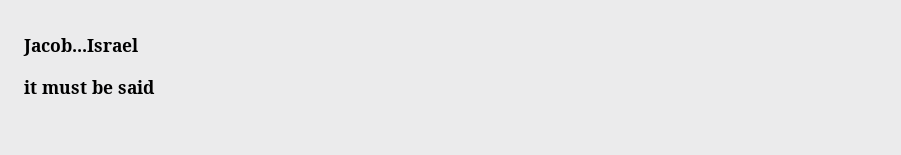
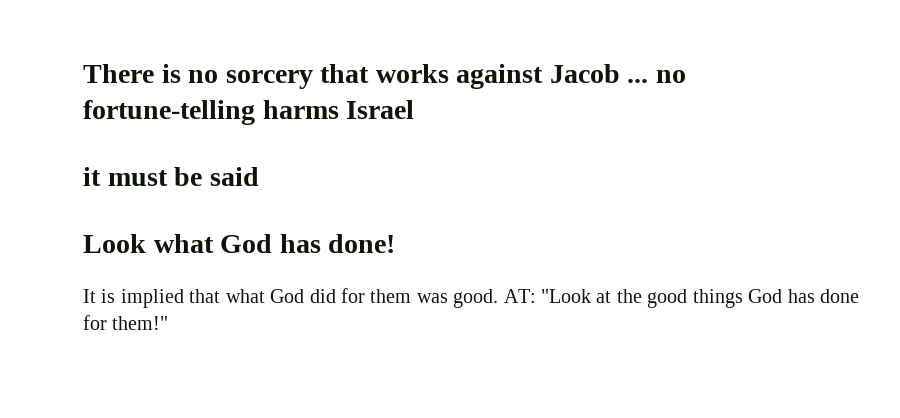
- Jacob...Israel
+ There is no sorcery that works against Jacob ... no fortune-telling harms Israel
  it must be said
+ Look what God has done!
+ It is implied that what God did for them was good. AT: "Look at the good things God has done for them!"

